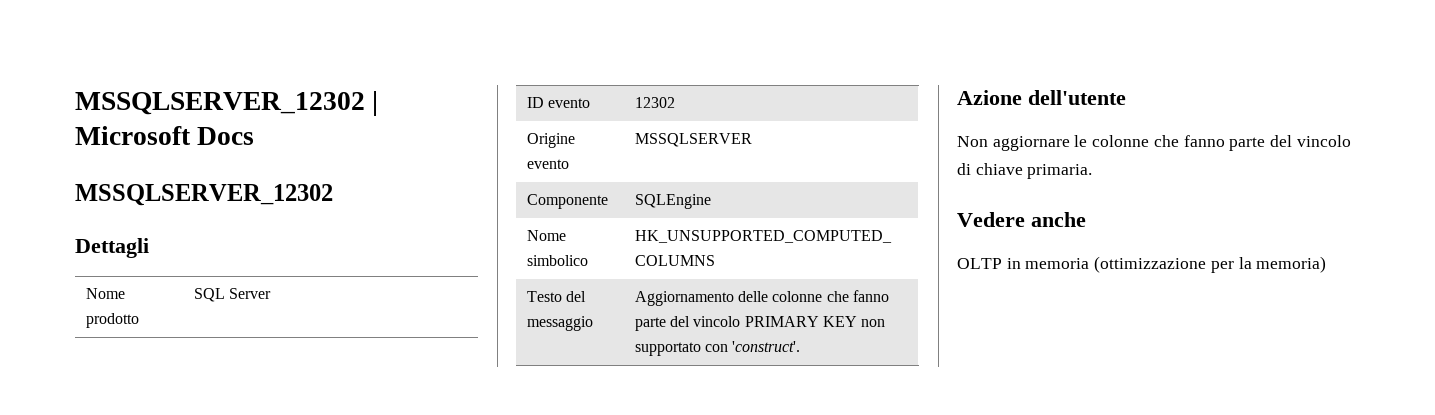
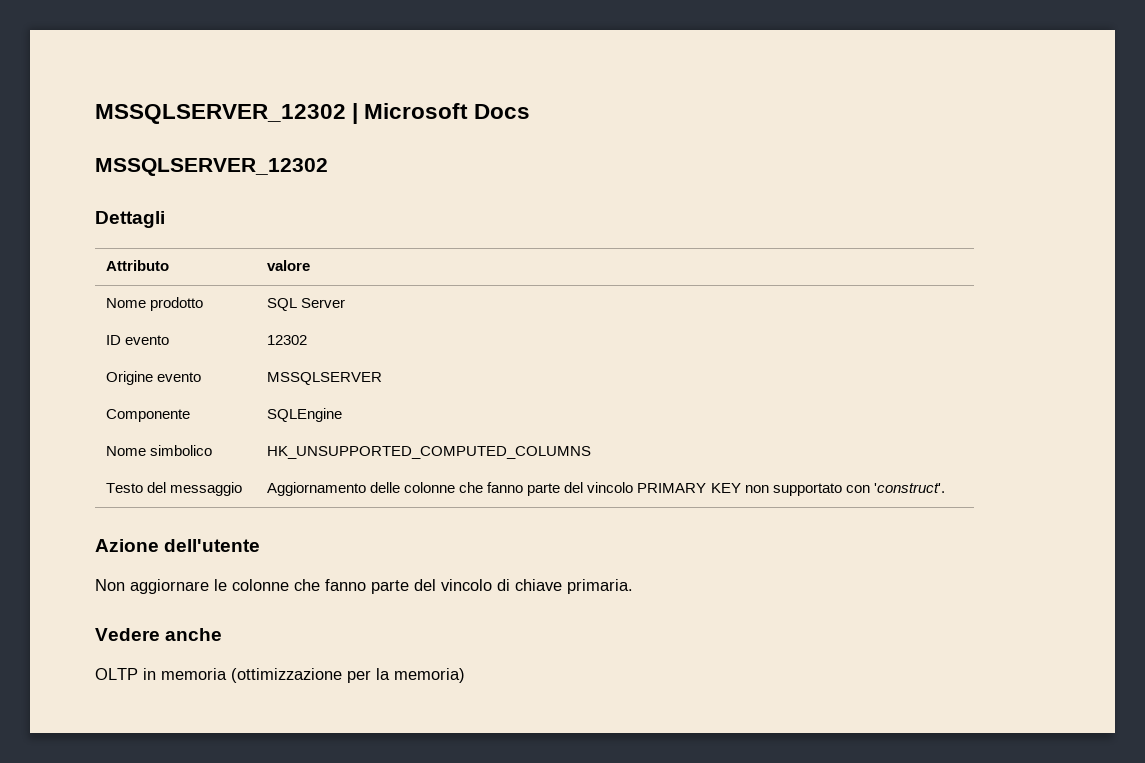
+ Attributo | valore

